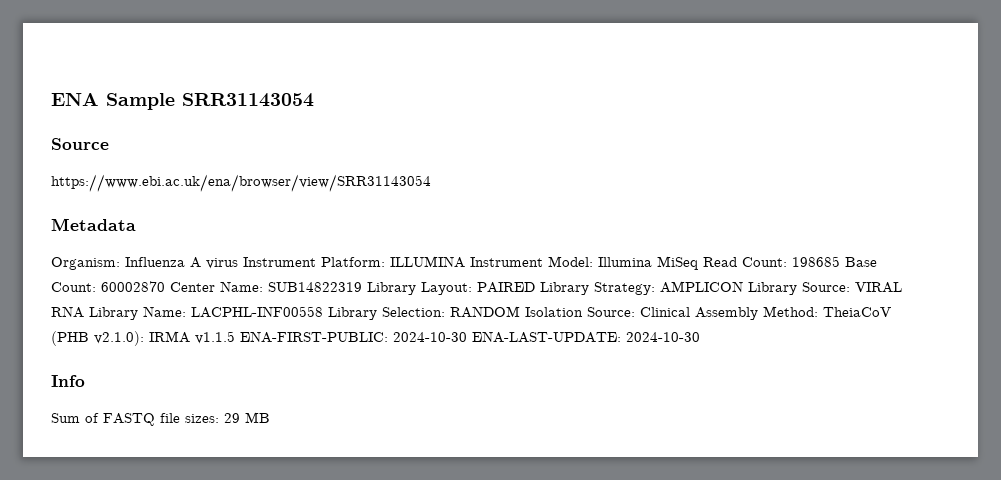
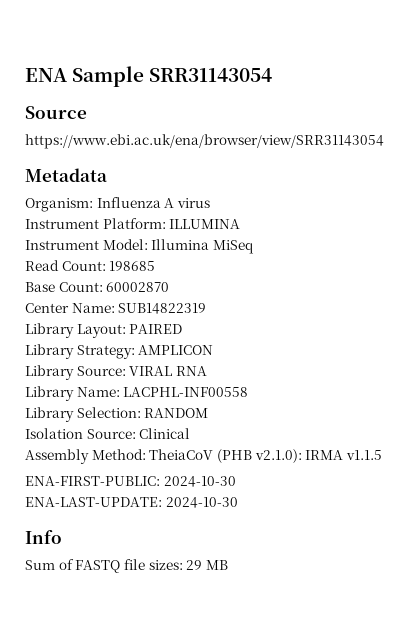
- Organism: Influenza A virus Instrument Platform: ILLUMINA Instrument Model: Illumina MiSeq Read Count: 198685 Base Count: 60002870 Center Name: SUB14822319 Library Layout: PAIRED Library Strategy: AMPLICON Library Source: VIRAL RNA Library Name: LACPHL-INF00558 Library Selection: RANDOM Isolation Source: Clinical Assembly Method: TheiaCoV (PHB v2.1.0): IRMA v1.1.5 ENA-FIRST-PUBLIC: 2024-10-30 ENA-LAST-UPDATE: 2024-10-30
+ Organism: Influenza A virus
+ Instrument Platform: ILLUMINA
+ Instrument Model: Illumina MiSeq
+ Read Count: 198685
+ Base Count: 60002870
+ Center Name: SUB14822319
+ Library Layout: PAIRED
+ Library Strategy: AMPLICON
+ Library Source: VIRAL RNA
+ Library Name: LACPHL-INF00558
+ Library Selection: RANDOM
+ Isolation Source: Clinical
+ Assembly Method: TheiaCoV (PHB v2.1.0): IRMA v1.1.5
+ ENA-FIRST-PUBLIC: 2024-10-30
+ ENA-LAST-UPDATE: 2024-10-30

